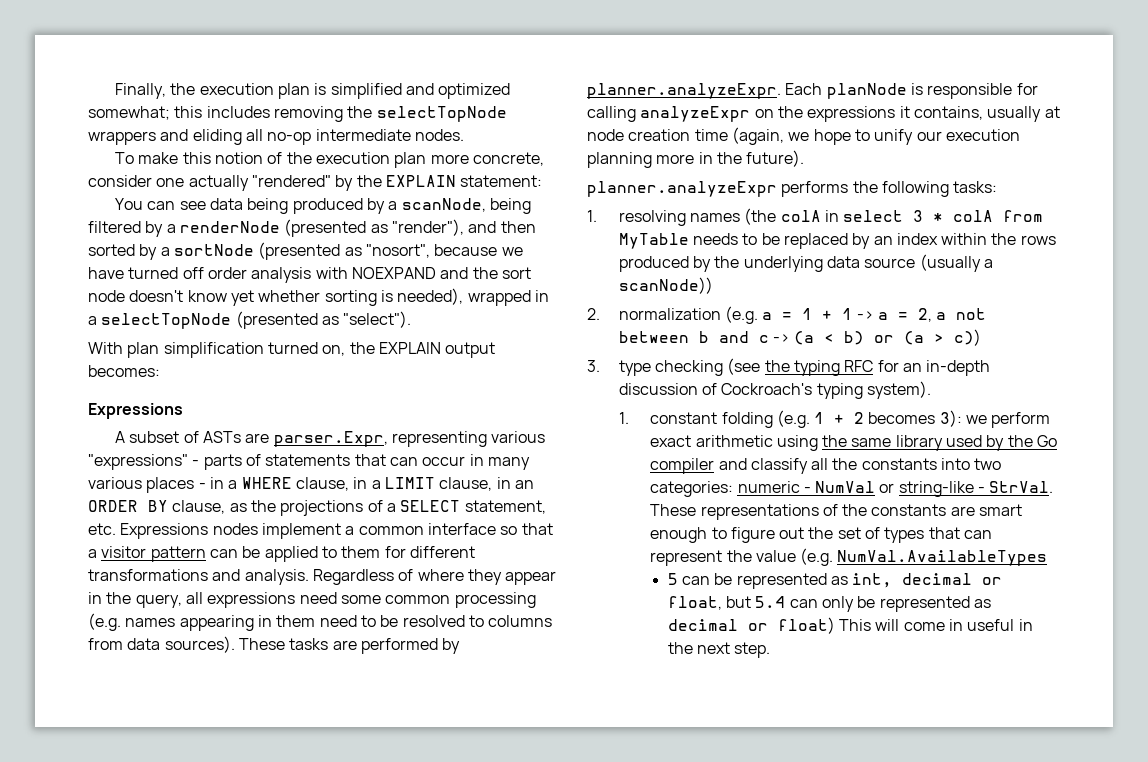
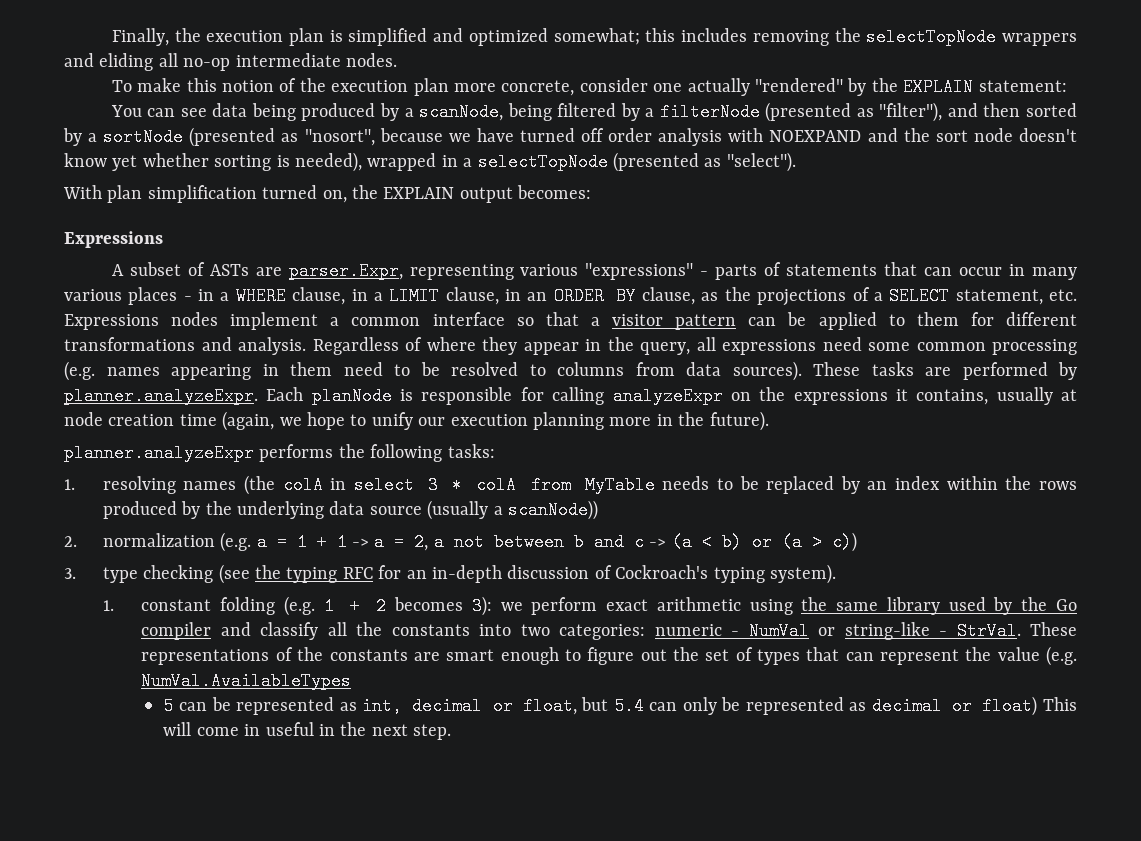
- You can see data being produced by a scanNode, being filtered by a renderNode (presented as "render"), and then sorted by a sortNode (presented as "nosort", because we have turned off order analysis with NOEXPAND and the sort node doesn't know yet whether sorting is needed), wrapped in a selectTopNode (presented as "select").
+ You can see data being produced by a scanNode, being filtered by a filterNode (presented as "filter"), and then sorted by a sortNode (presented as "nosort", because we have turned off order analysis with NOEXPAND and the sort node doesn't know yet whether sorting is needed), wrapped in a selectTopNode (presented as "select").

